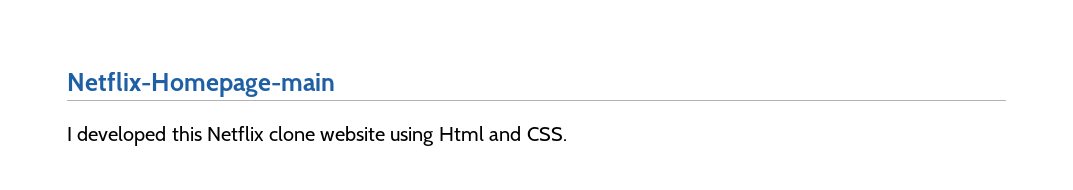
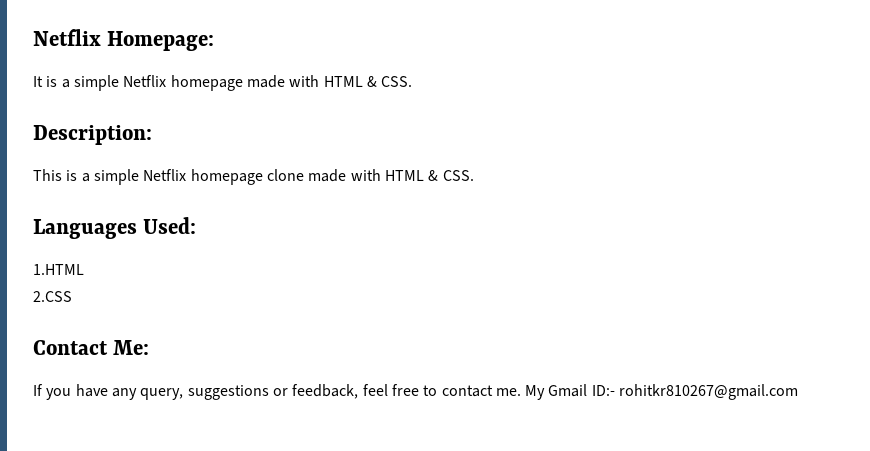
- Netflix-Homepage-main
- I developed this Netflix clone website using Html and CSS.
+ Netflix Homepage:
+ It is a simple Netflix homepage made with HTML & CSS.
+ Description:
+ This is a simple Netflix homepage clone made with HTML & CSS.
+ Languages Used:
+ 1.HTML
+ 2.CSS
+ Contact Me:
+ If you have any query, suggestions or feedback, feel free to contact me. My Gmail ID:- rohitkr810267@gmail.com

